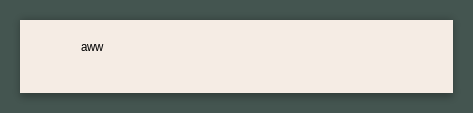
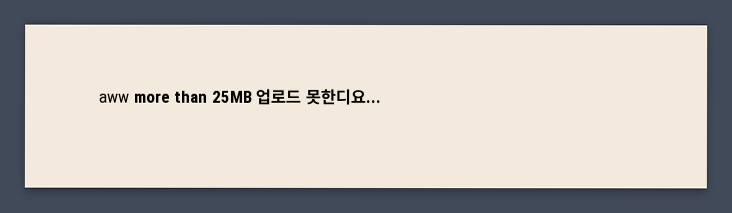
- aww
+ aww more than 25MB 업로드 못한디요...

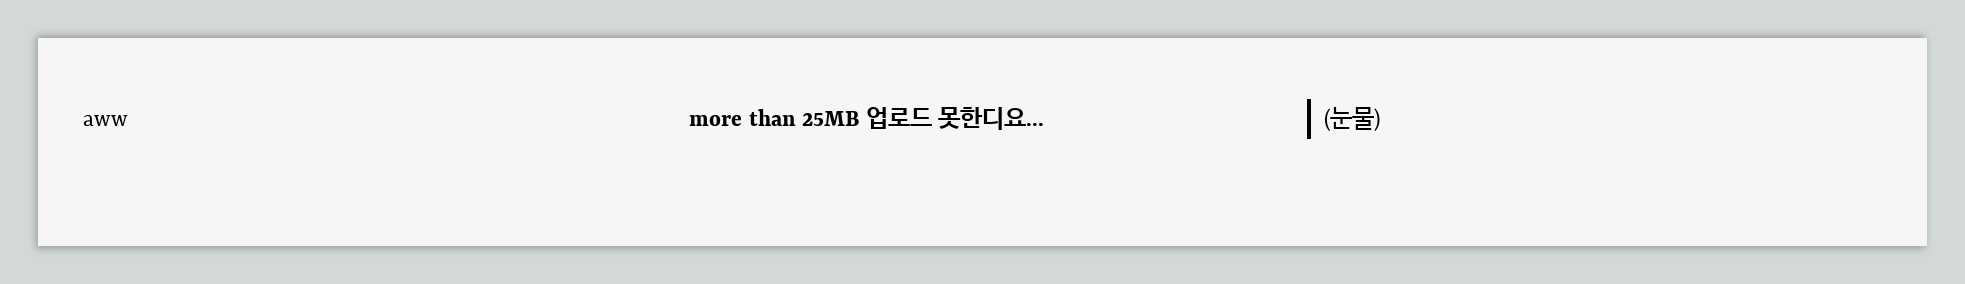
- aww more than 25MB 업로드 못한디요...
+ aww
+ more than 25MB 업로드 못한디요...
+ (눈물)

